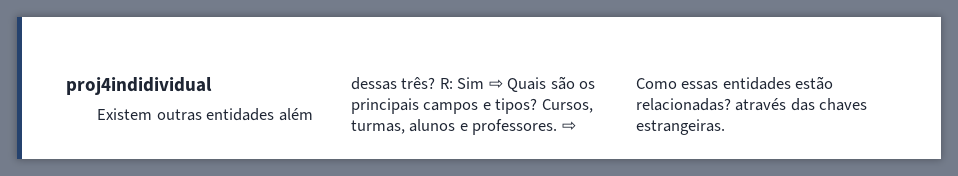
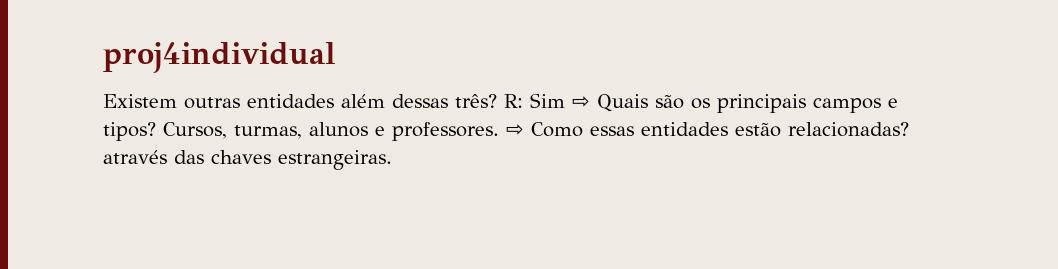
- proj4indidividual
+ proj4individual

